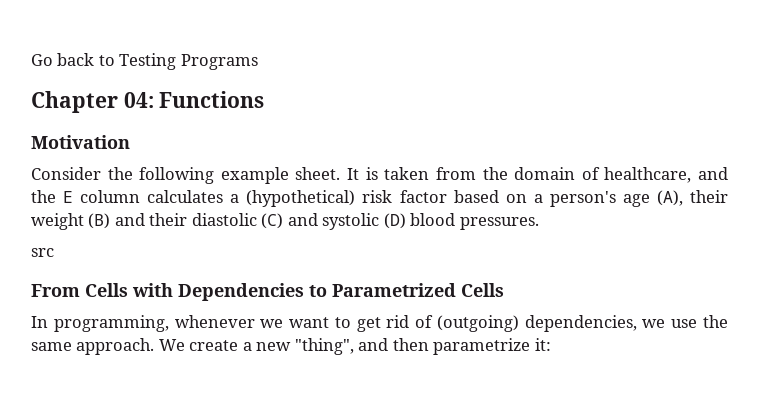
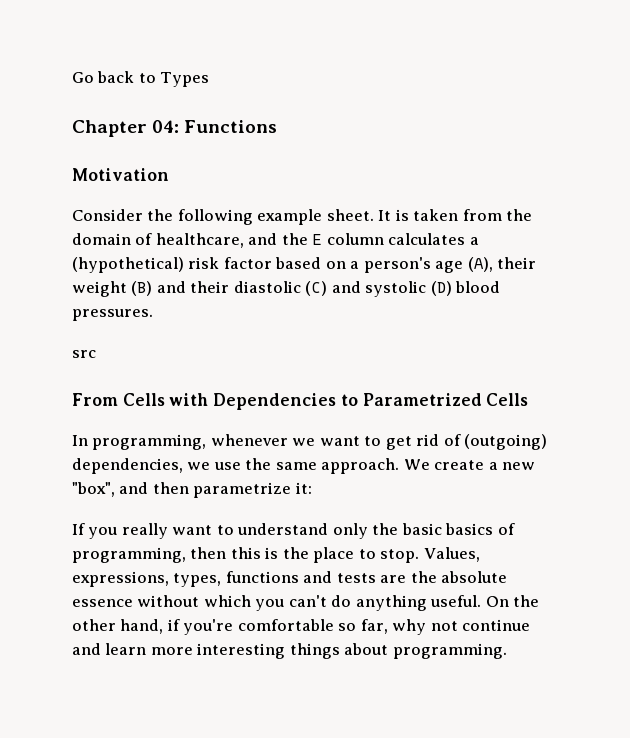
- Go back to Testing Programs
+ Go back to Types
- We create a new "thing", and then parametrize it:
+ We create a new "box", and then parametrize it:
+ If you really want to understand only the basic basics of programming, then this is the place to stop. Values, expressions, types, functions and tests are the absolute essence without which you can't do anything useful. On the other hand, if you're comfortable so far, why not continue and learn more interesting things about programming.

